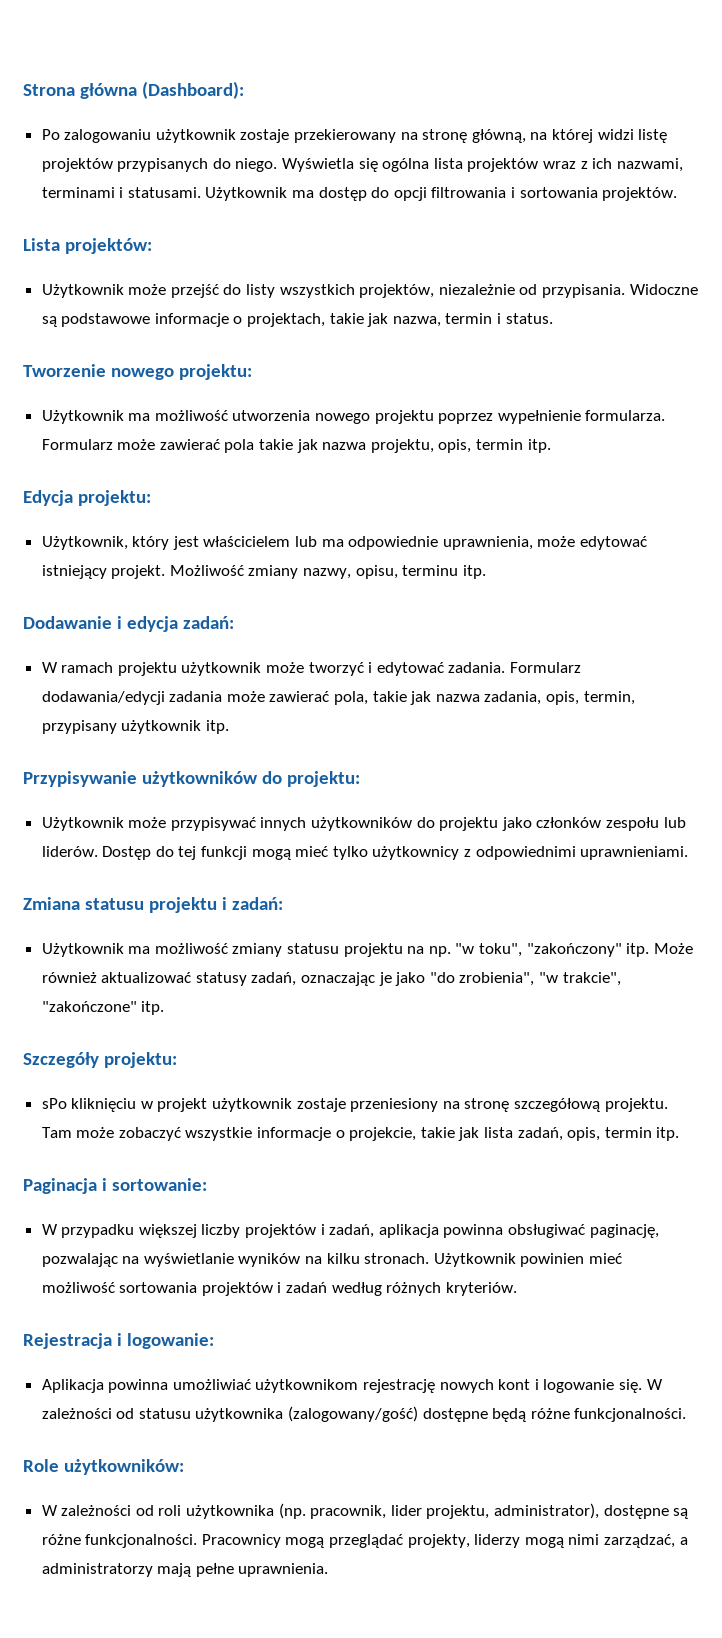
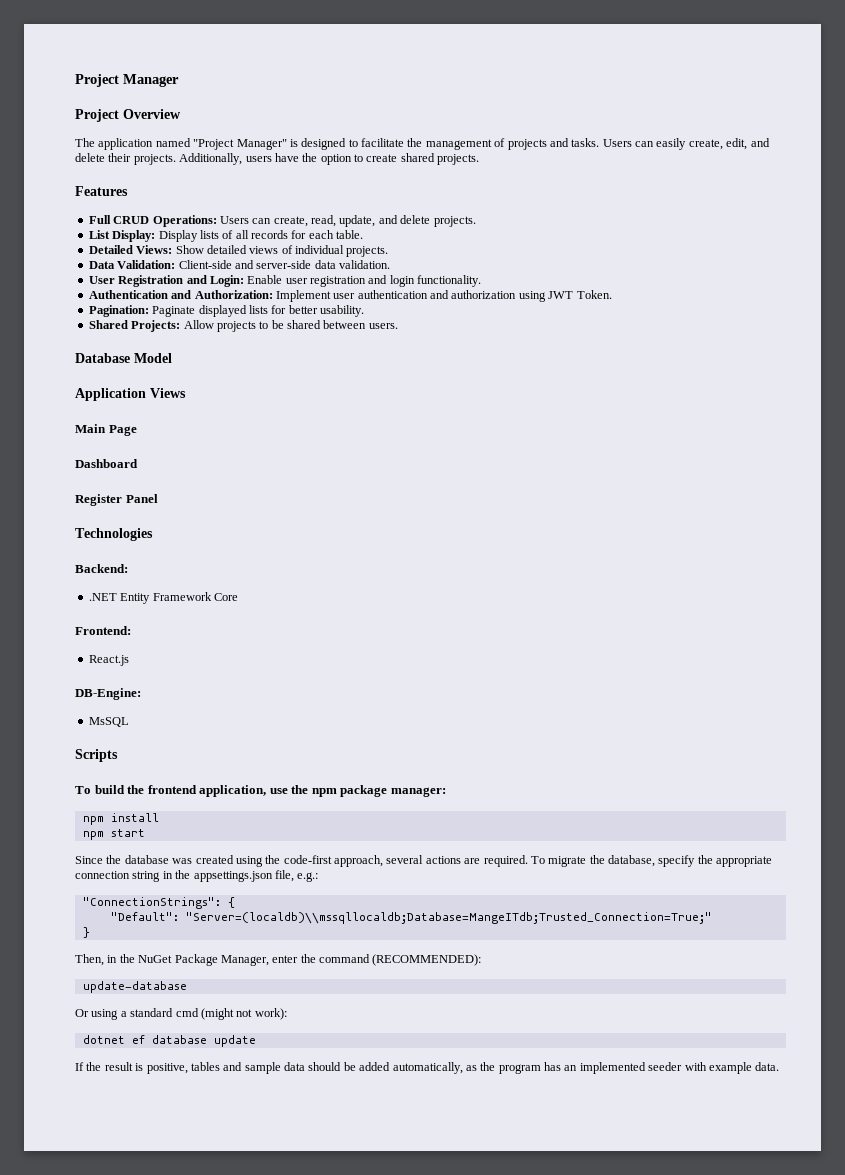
- Strona główna (Dashboard):
- Po zalogowaniu użytkownik zostaje przekierowany na stronę główną, na której widzi listę projektów przypisanych do niego. Wyświetla się ogólna lista projektów wraz z ich nazwami, terminami i statusami. Użytkownik ma dostęp do opcji filtrowania i sortowania projektów.
- Lista projektów:
- Użytkownik może przejść do listy wszystkich projektów, niezależnie od przypisania. Widoczne są podstawowe informacje o projektach, takie jak nazwa, termin i status.
- Tworzenie nowego projektu:
- Użytkownik ma możliwość utworzenia nowego projektu poprzez wypełnienie formularza. Formularz może zawierać pola takie jak nazwa projektu, opis, termin itp.
- Edycja projektu:
- Użytkownik, który jest właścicielem lub ma odpowiednie uprawnienia, może edytować istniejący projekt. Możliwość zmiany nazwy, opisu, terminu itp.
- Dodawanie i edycja zadań:
- W ramach projektu użytkownik może tworzyć i edytować zadania. Formularz dodawania/edycji zadania może zawierać pola, takie jak nazwa zadania, opis, termin, przypisany użytkownik itp.
- Przypisywanie użytkowników do projektu:
- Użytkownik może przypisywać innych użytkowników do projektu jako członków zespołu lub liderów. Dostęp do tej funkcji mogą mieć tylko użytkownicy z odpowiednimi uprawnieniami.
- Zmiana statusu projektu i zadań:
- Użytkownik ma możliwość zmiany statusu projektu na np. "w toku", "zakończony" itp. Może również aktualizować statusy zadań, oznaczając je jako "do zrobienia", "w trakcie", "zakończone" itp.
- Szczegóły projektu:
- sPo kliknięciu w projekt użytkownik zostaje przeniesiony na stronę szczegółową projektu. Tam może zobaczyć wszystkie informacje o projekcie, takie jak lista zadań, opis, termin itp.
- Paginacja i sortowanie:
- W przypadku większej liczby projektów i zadań, aplikacja powinna obsługiwać paginację, pozwalając na wyświetlanie wyników na kilku stronach. Użytkownik powinien mieć możliwość sortowania projektów i zadań według różnych kryteriów.
- Rejestracja i logowanie:
- Aplikacja powinna umożliwiać użytkownikom rejestrację nowych kont i logowanie się. W zależności od statusu użytkownika (zalogowany/gość) dostępne będą różne funkcjonalności.
- Role użytkowników:
- W zależności od roli użytkownika (np. pracownik, lider projektu, administrator), dostępne są różne funkcjonalności. Pracownicy mogą przeglądać projekty, liderzy mogą nimi zarządzać, a administratorzy mają pełne uprawnienia.
+ Project Manager
+ Project Overview
+ The application named "Project Manager" is designed to facilitate the management of projects and tasks. Users can easily create, edit, and delete their projects. Additionally, users have the option to create shared projects.
+ Features
+ Full CRUD Operations: Users can create, read, update, and delete projects.
+ List Display: Display lists of all records for each table.
+ Detailed Views: Show detailed views of individual projects.
+ Data Validation: Client-side and server-side data validation.
+ User Registration and Login: Enable user registration and login functionality.
+ Authentication and Authorization: Implement user authentication and authorization using JWT Token.
+ Pagination: Paginate displayed lists for better usability.
+ Shared Projects: Allow projects to be shared between users.
+ Database Model
+ Application Views
+ Main Page
+ Dashboard
+ Register Panel
+ Technologies
+ Backend:
+ .NET Entity Framework Core
+ Frontend:
+ React.js
+ DB-Engine:
+ MsSQL
+ Scripts
+ To build the frontend application, use the npm package manager:
+ npm install
+ npm start
+ Since the database was created using the code-first approach, several actions are required. To migrate the database, specify the appropriate connection string in the appsettings.json file, e.g.:
+ "ConnectionStrings": {
+ "Default": "Server=(localdb)\\mssqllocaldb;Database=MangeITdb;Trusted_Connection=True;"
+ }
+ Then, in the NuGet Package Manager, enter the command (RECOMMENDED):
+ update-database
+ Or using a standard cmd (might not work):
+ dotnet ef database update
+ If the result is positive, tables and sample data should be added automatically, as the program has an implemented seeder with example data.

